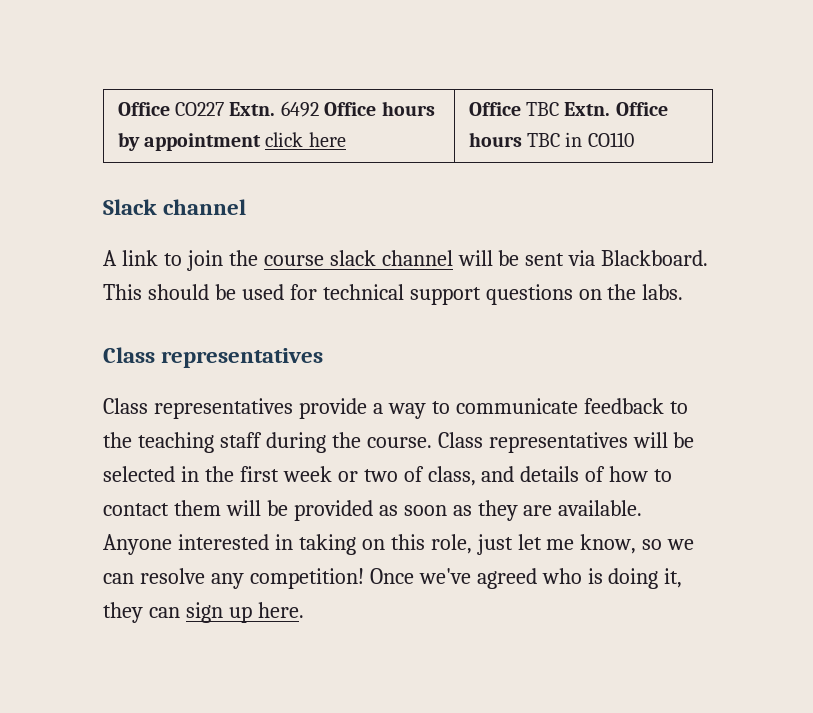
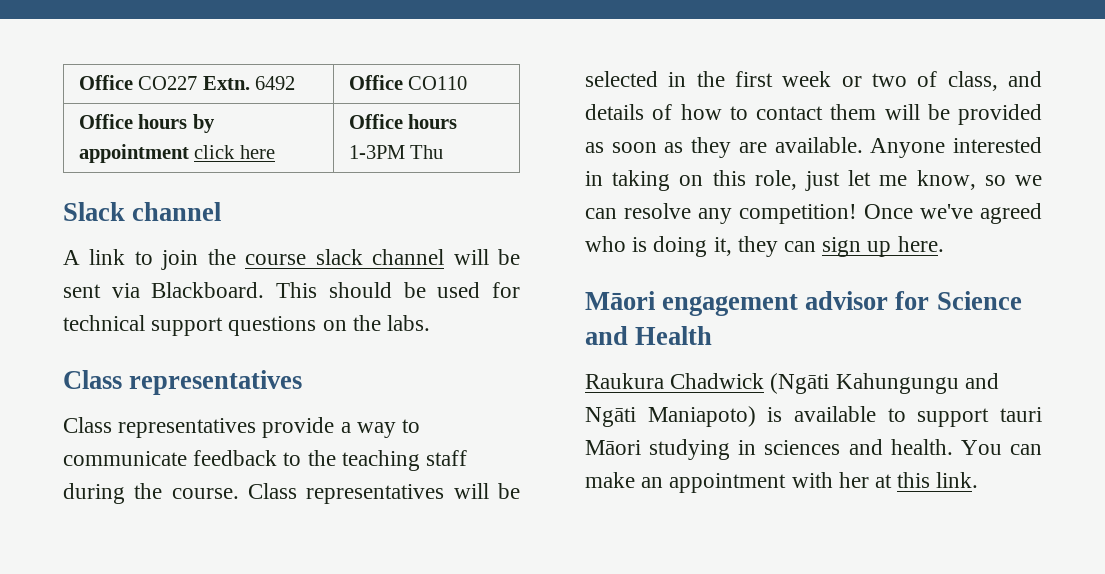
- Office CO227 Extn. 6492 Office hours by appointment click here | Office TBC Extn. Office hours TBC in CO110
+ Office CO227 Extn. 6492 | Office CO110
+ Office hours by appointment click here | Office hours 1-3PM Thu
+ Māori engagement advisor for Science and Health
+ Raukura Chadwick (Ngāti Kahungungu and Ngāti Maniapoto) is available to support tauri Māori studying in sciences and health. You can make an appointment with her at this link.

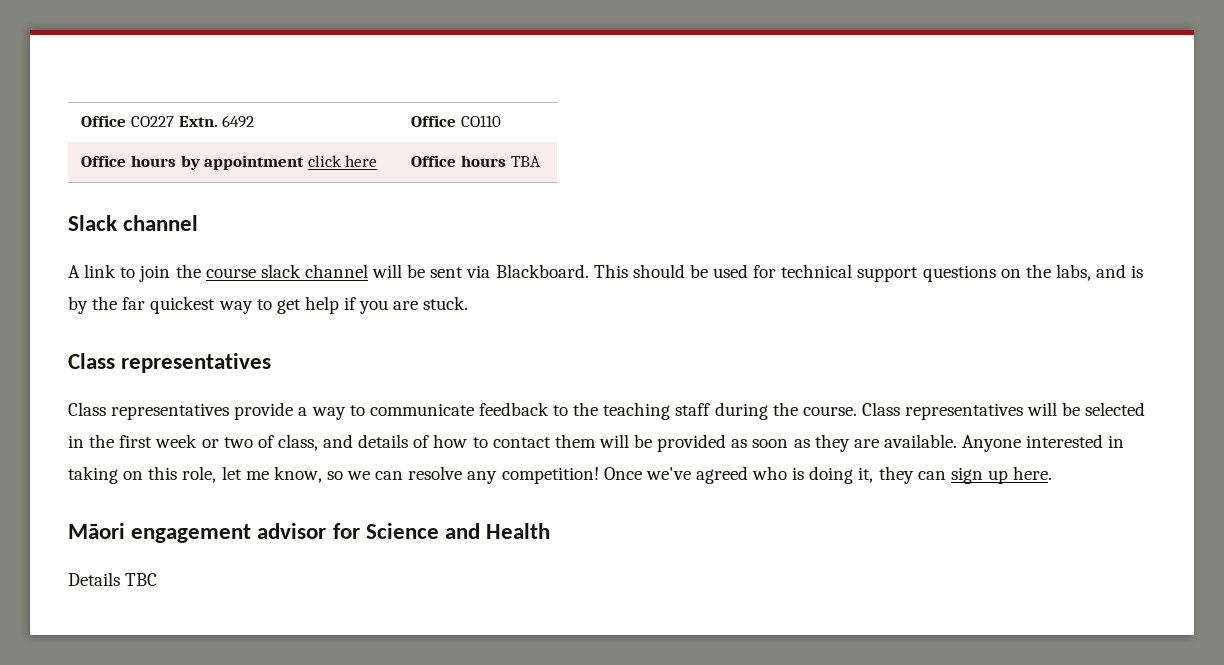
- Office hours by appointment click here | Office hours 1-3PM Thu
+ Office hours by appointment click here | Office hours TBA
- This should be used for technical support questions on the labs.
+ This should be used for technical support questions on the labs, and is by the far quickest way to get help if you are stuck.
- Anyone interested in taking on this role, just let me know, so we can resolve any competition!
+ Anyone interested in taking on this role, let me know, so we can resolve any competition!
- Raukura Chadwick (Ngāti Kahungungu and Ngāti Maniapoto) is available to support tauri Māori studying in sciences and health. You can make an appointment with her at this link.
+ Details TBC

